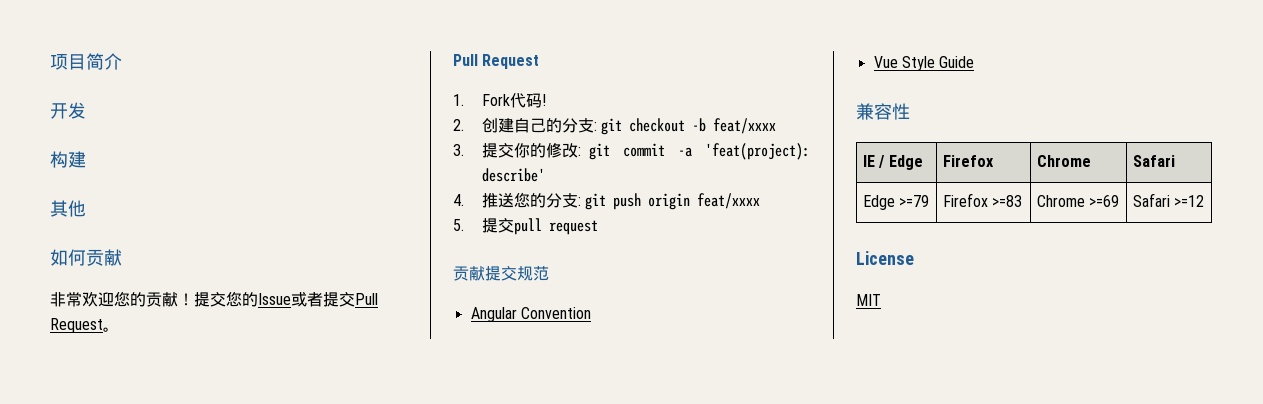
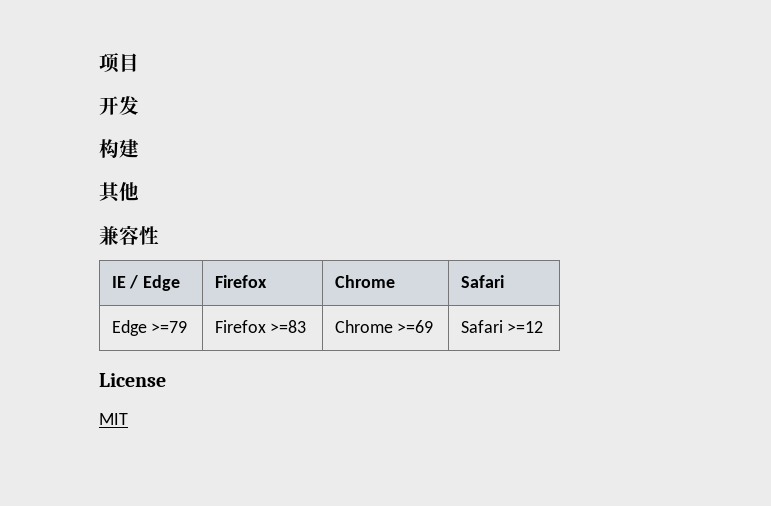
- 项目简介
+ 项目
- 如何贡献
- 非常欢迎您的贡献！提交您的Issue或者提交Pull Request。
- Pull Request
- 1. Fork代码!
- 2.创建自己的分支: git checkout -b feat/xxxx
- 3.提交你的修改: git commit -a 'feat(project): describe'
- 4.推送您的分支: git push origin feat/xxxx
- 5.提交pull request
- 贡献提交规范
- Angular Convention
- Vue Style Guide

